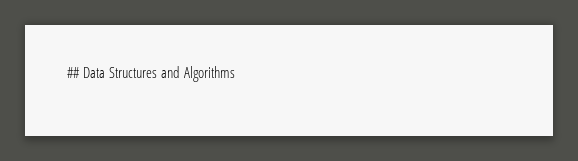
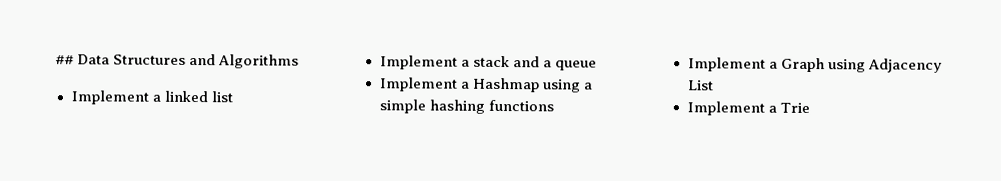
+ Implement a linked list
+ Implement a stack and a queue
+ Implement a Hashmap using a simple hashing functions
+ Implement a Graph using Adjacency List
+ Implement a Trie

